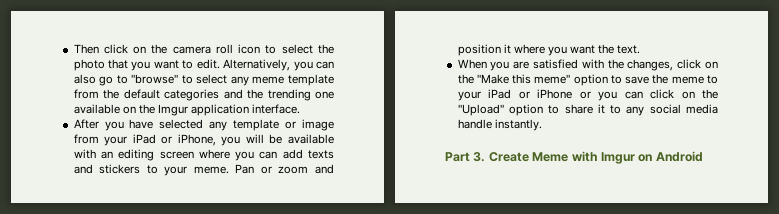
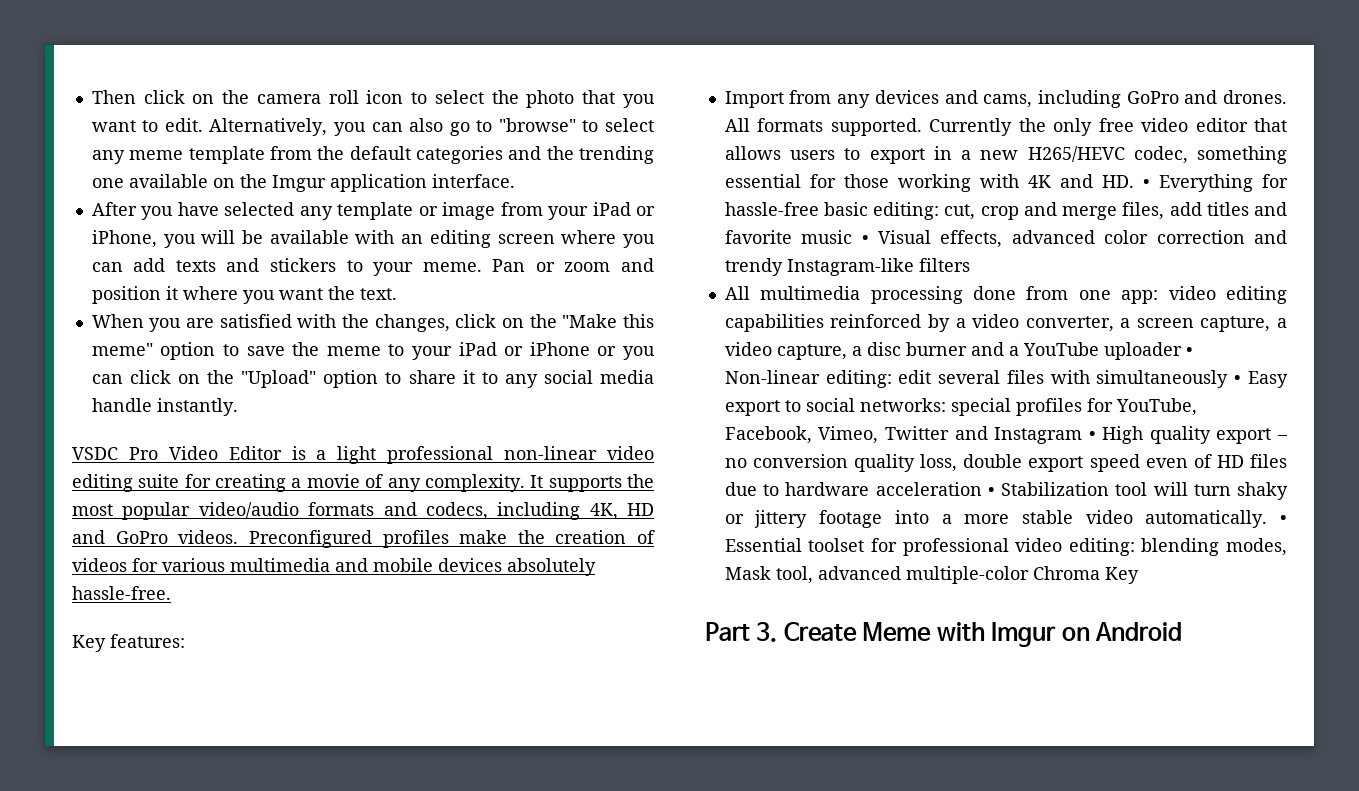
+ VSDC Pro Video Editor is a light professional non-linear video editing suite for creating a movie of any complexity. It supports the most popular video/audio formats and codecs, including 4K, HD and GoPro videos. Preconfigured profiles make the creation of videos for various multimedia and mobile devices absolutely hassle-free.
+ Key features:
+ Import from any devices and cams, including GoPro and drones. All formats supported. Сurrently the only free video editor that allows users to export in a new H265/HEVC codec, something essential for those working with 4K and HD. • Everything for hassle-free basic editing: cut, crop and merge files, add titles and favorite music • Visual effects, advanced color correction and trendy Instagram-like filters
+ All multimedia processing done from one app: video editing capabilities reinforced by a video converter, a screen capture, a video capture, a disc burner and a YouTube uploader • Non-linear editing: edit several files with simultaneously • Easy export to social networks: special profiles for YouTube, Facebook, Vimeo, Twitter and Instagram • High quality export – no conversion quality loss, double export speed even of HD files due to hardware acceleration • Stabilization tool will turn shaky or jittery footage into a more stable video automatically. • Essential toolset for professional video editing: blending modes, Mask tool, advanced multiple-color Chroma Key

